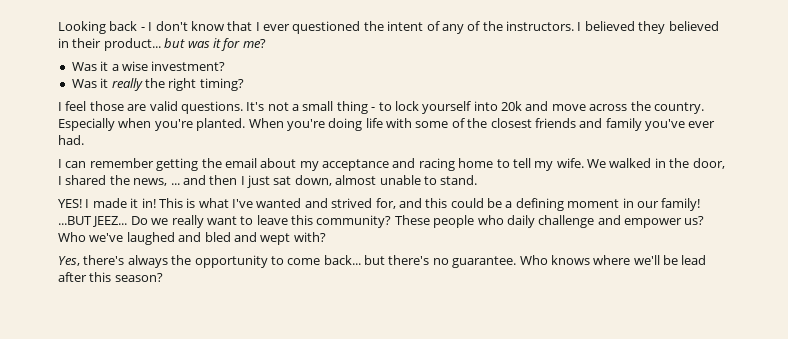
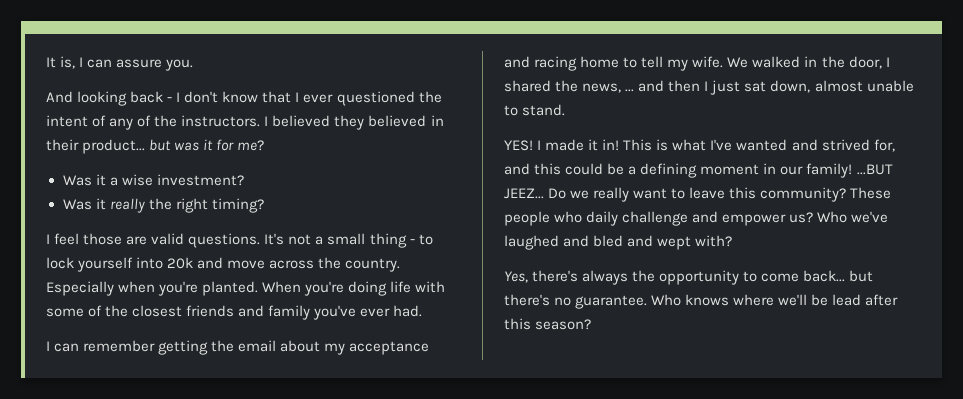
- Looking back - I don't know that I ever questioned the intent of any of the instructors.
+ It is, I can assure you.
+ And looking back - I don't know that I ever questioned the intent of any of the instructors.

